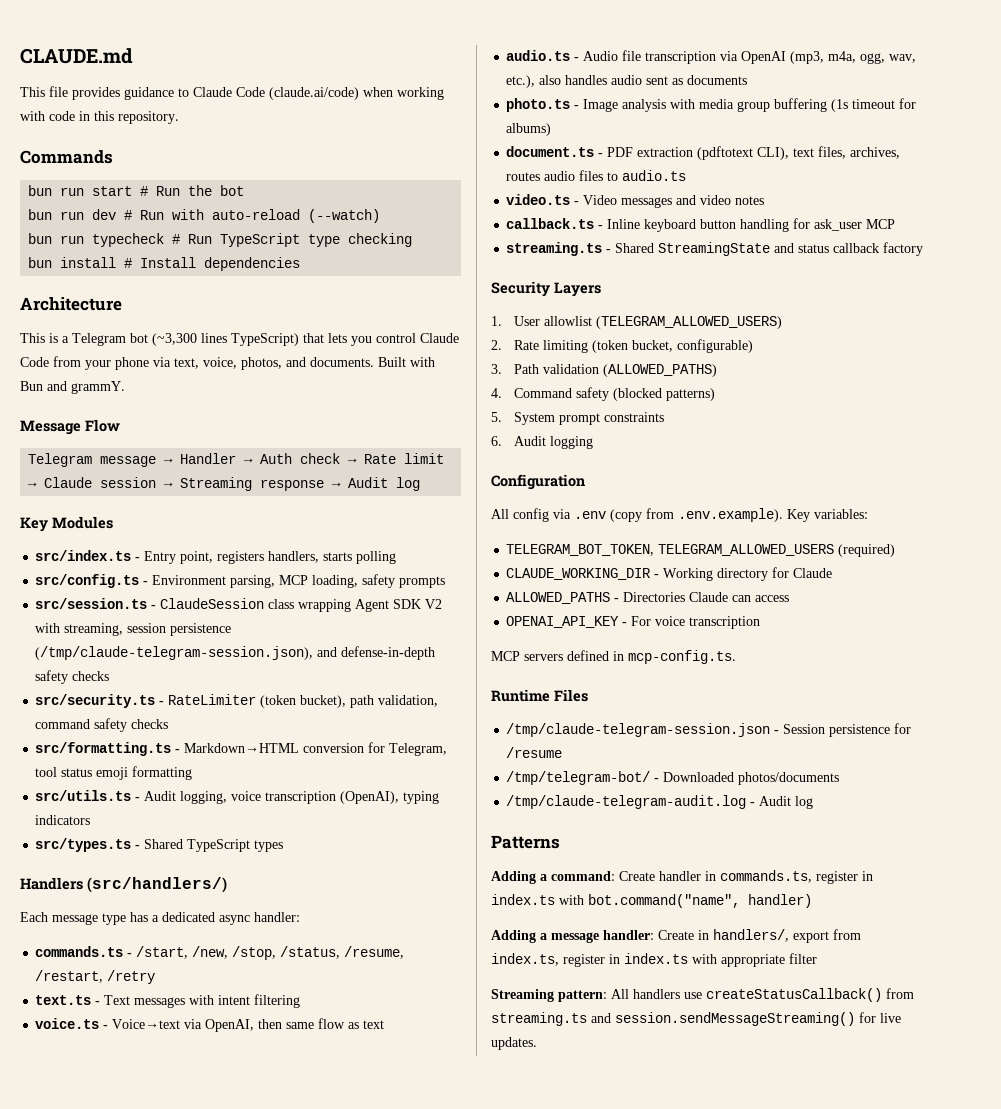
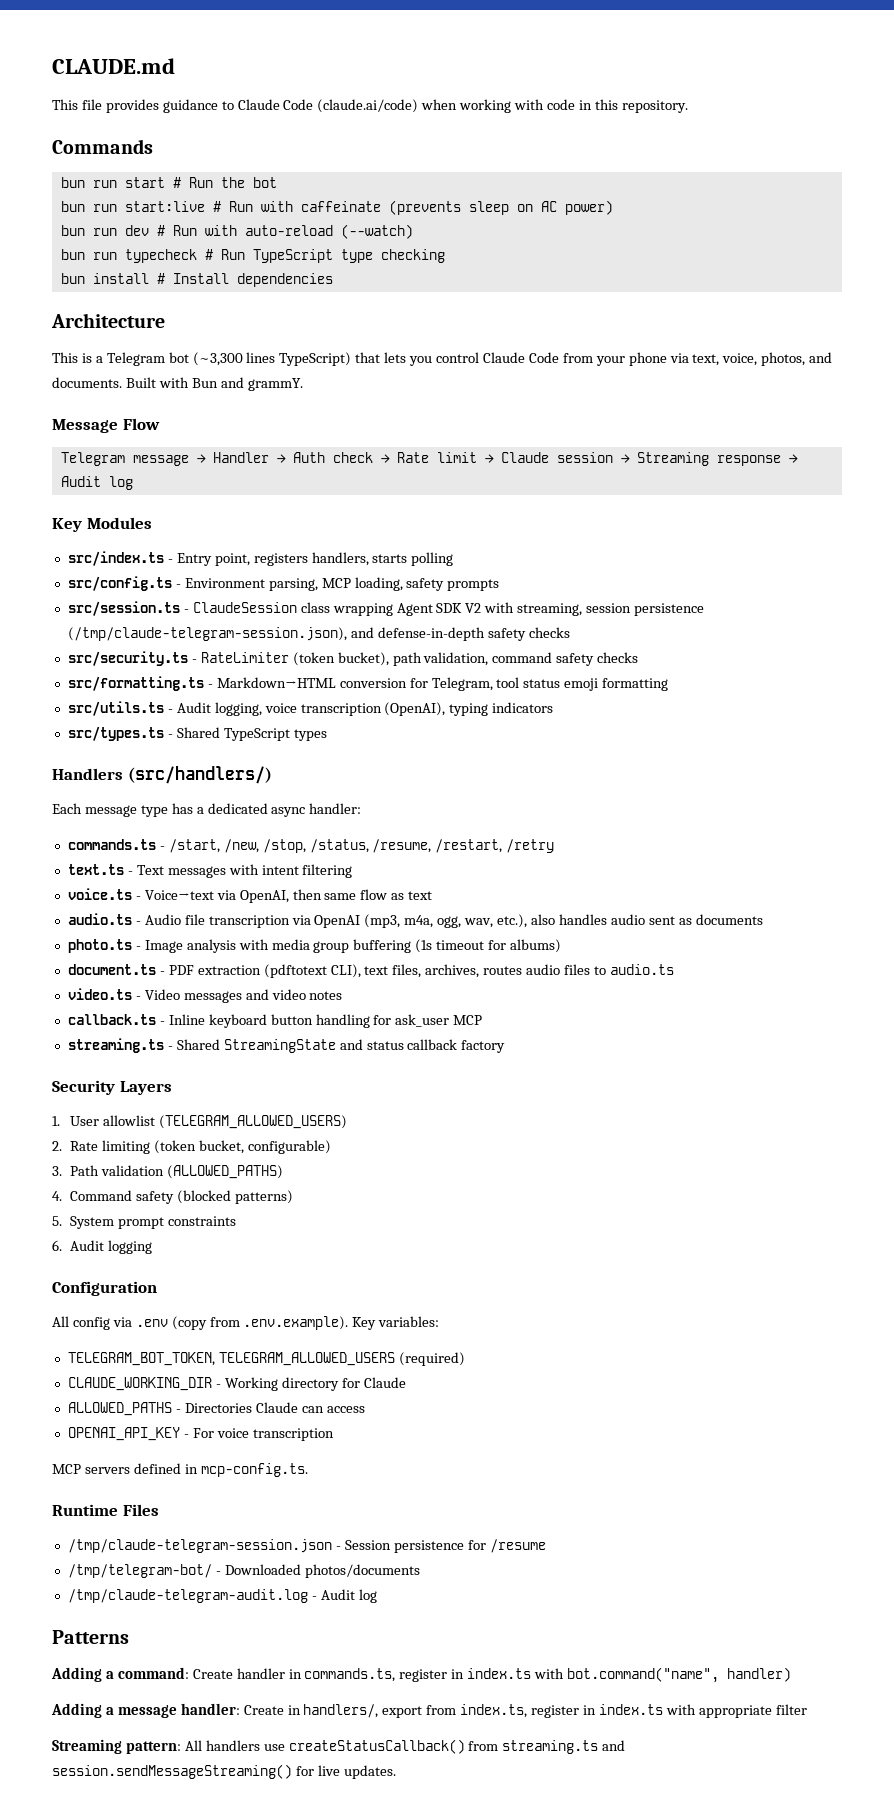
+ bun run start:live # Run with caffeinate (prevents sleep on AC power)

